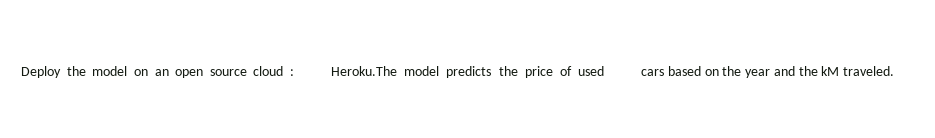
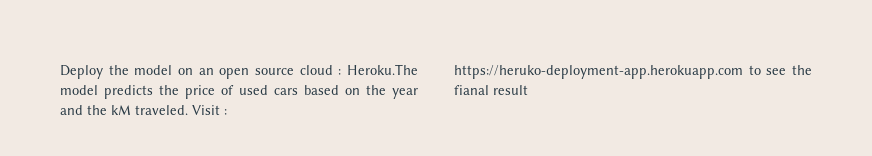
+ Visit : https://heruko-deployment-app.herokuapp.com to see the fianal result

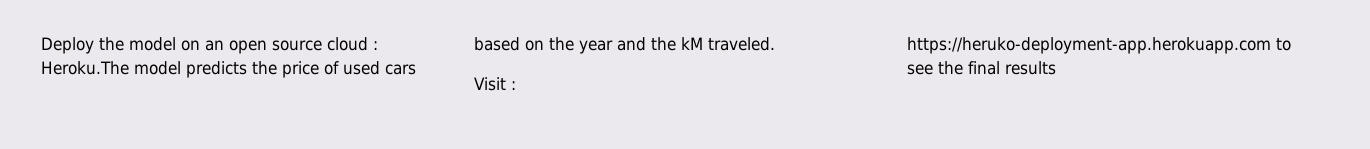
- Deploy the model on an open source cloud : Heroku.The model predicts the price of used cars based on the year and the kM traveled. Visit : https://heruko-deployment-app.herokuapp.com to see the fianal result
+ Deploy the model on an open source cloud : Heroku.The model predicts the price of used cars based on the year and the kM traveled.
+ Visit : https://heruko-deployment-app.herokuapp.com to see the final results

